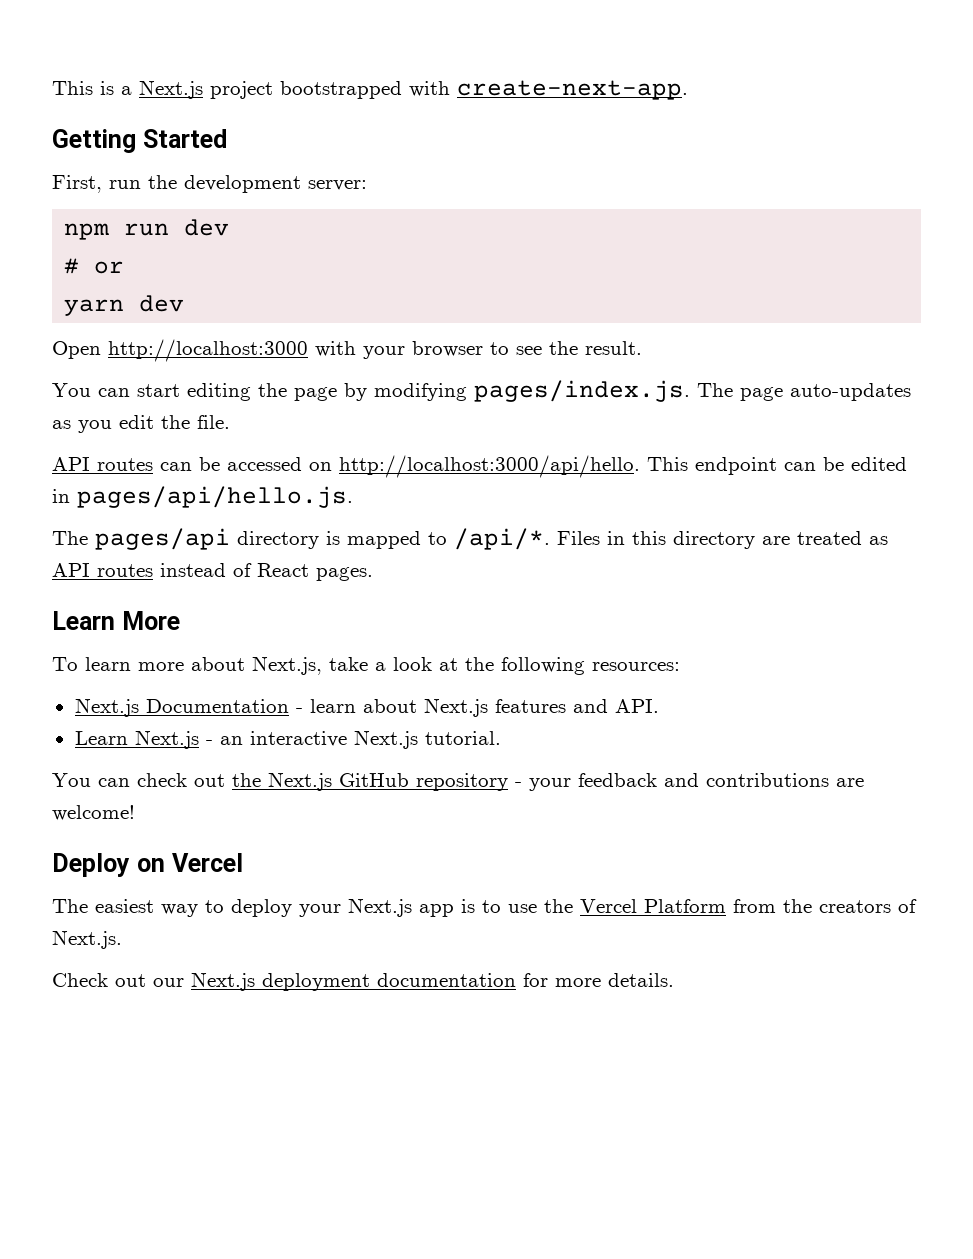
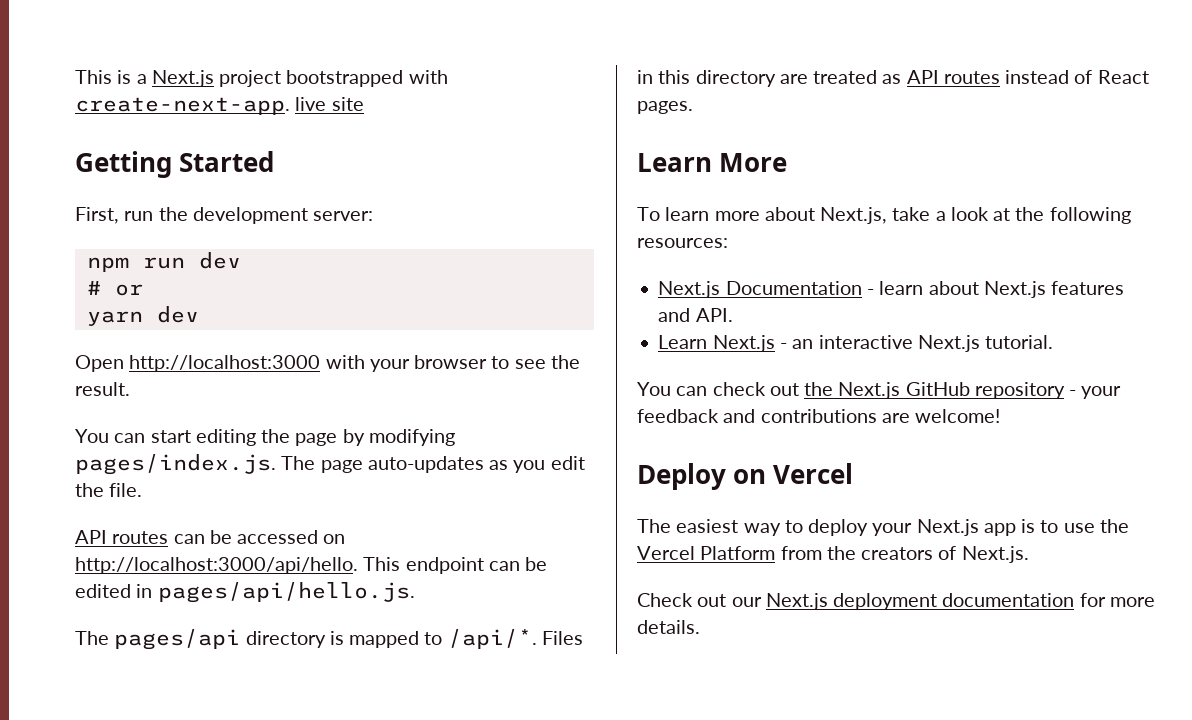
- This is a Next.js project bootstrapped with create-next-app.
+ This is a Next.js project bootstrapped with create-next-app. live site

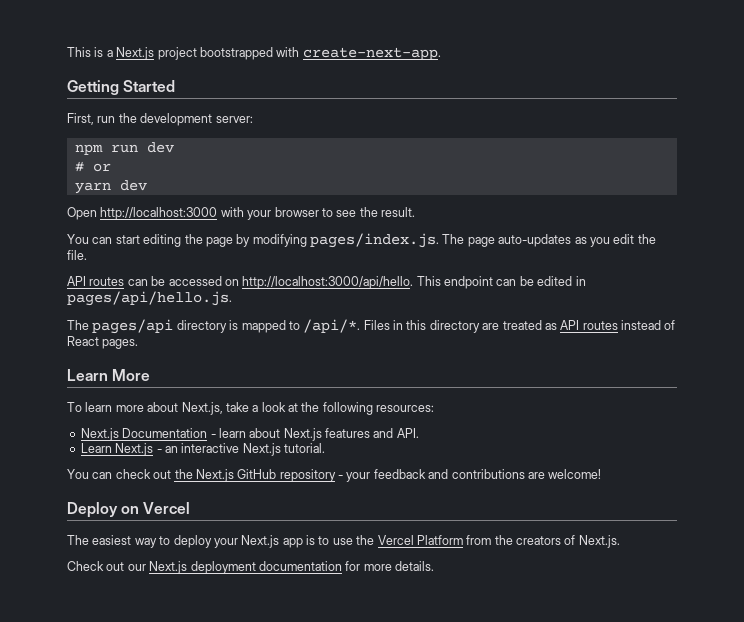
- This is a Next.js project bootstrapped with create-next-app. live site
+ This is a Next.js project bootstrapped with create-next-app.

